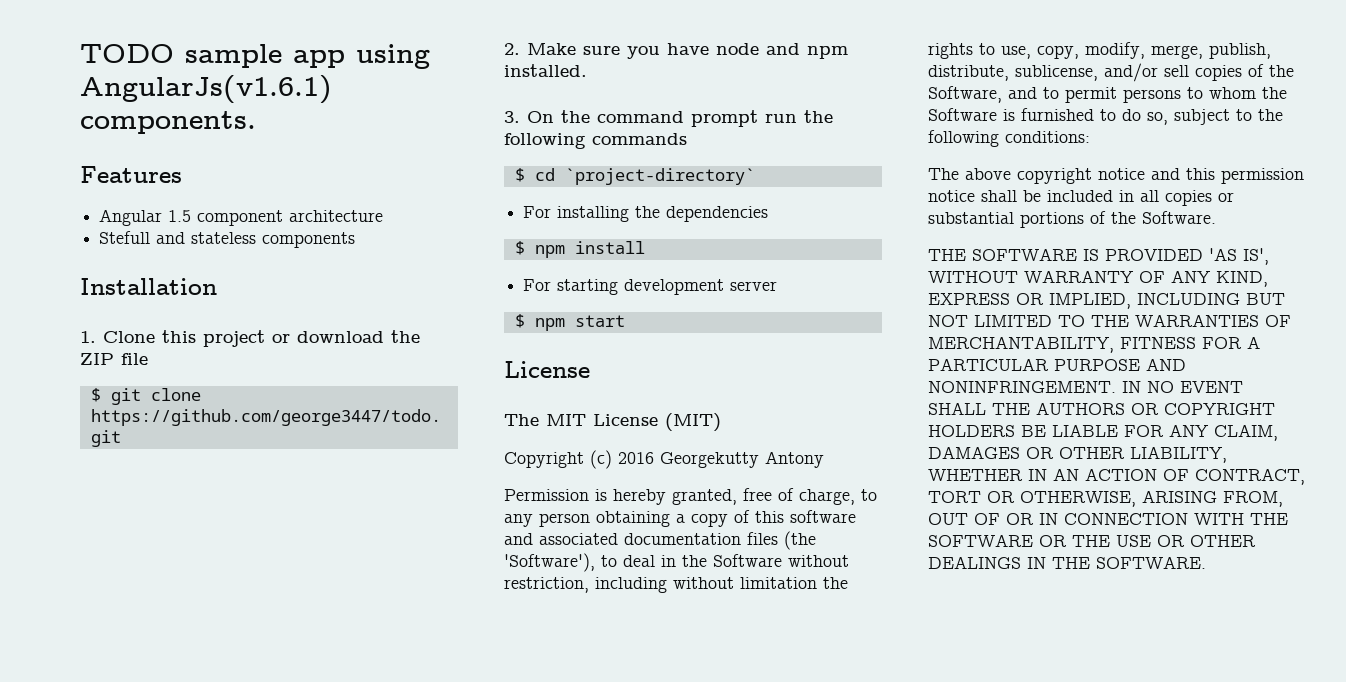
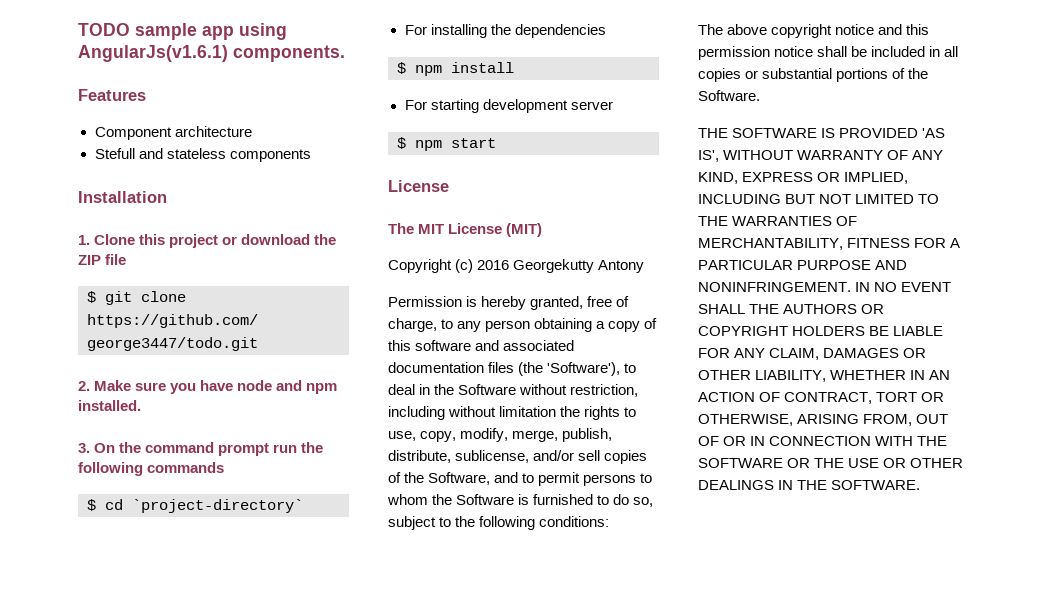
- Angular 1.5 component architecture
+ Component architecture

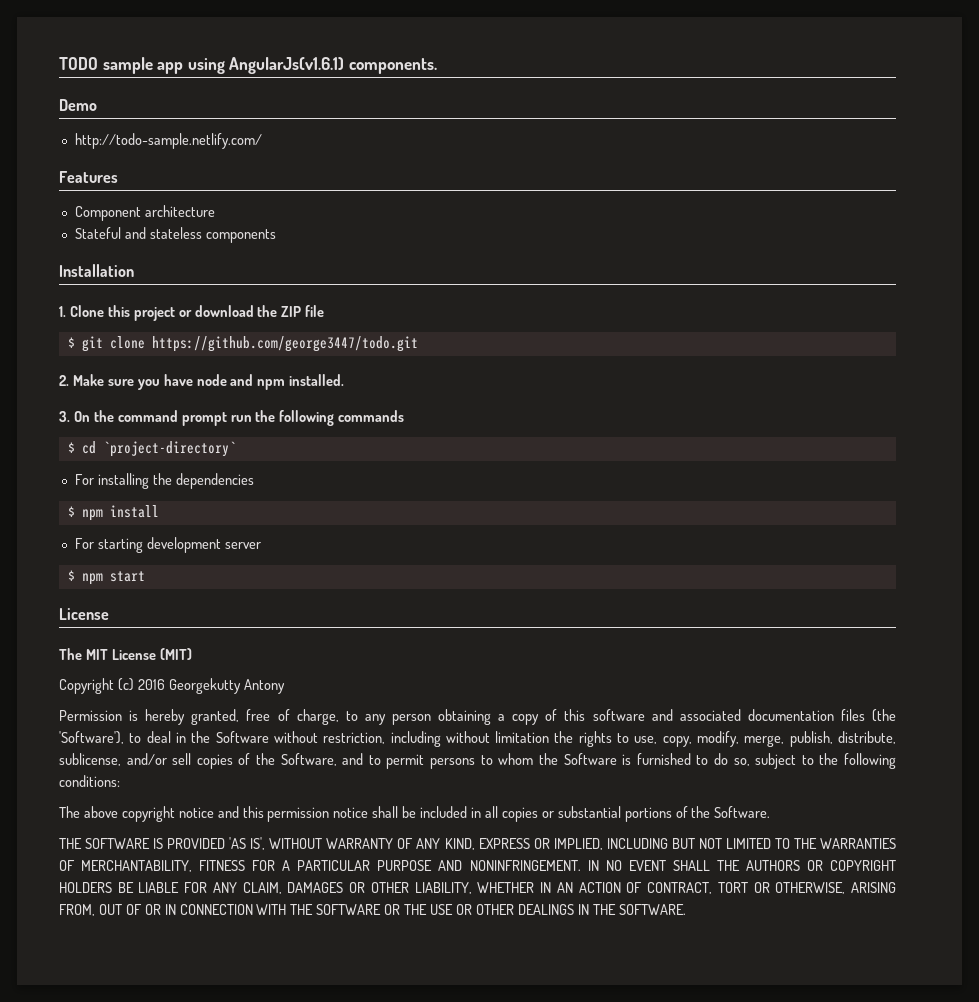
+ Demo
+ http://todo-sample.netlify.com/
- Stefull and stateless components
+ Stateful and stateless components

